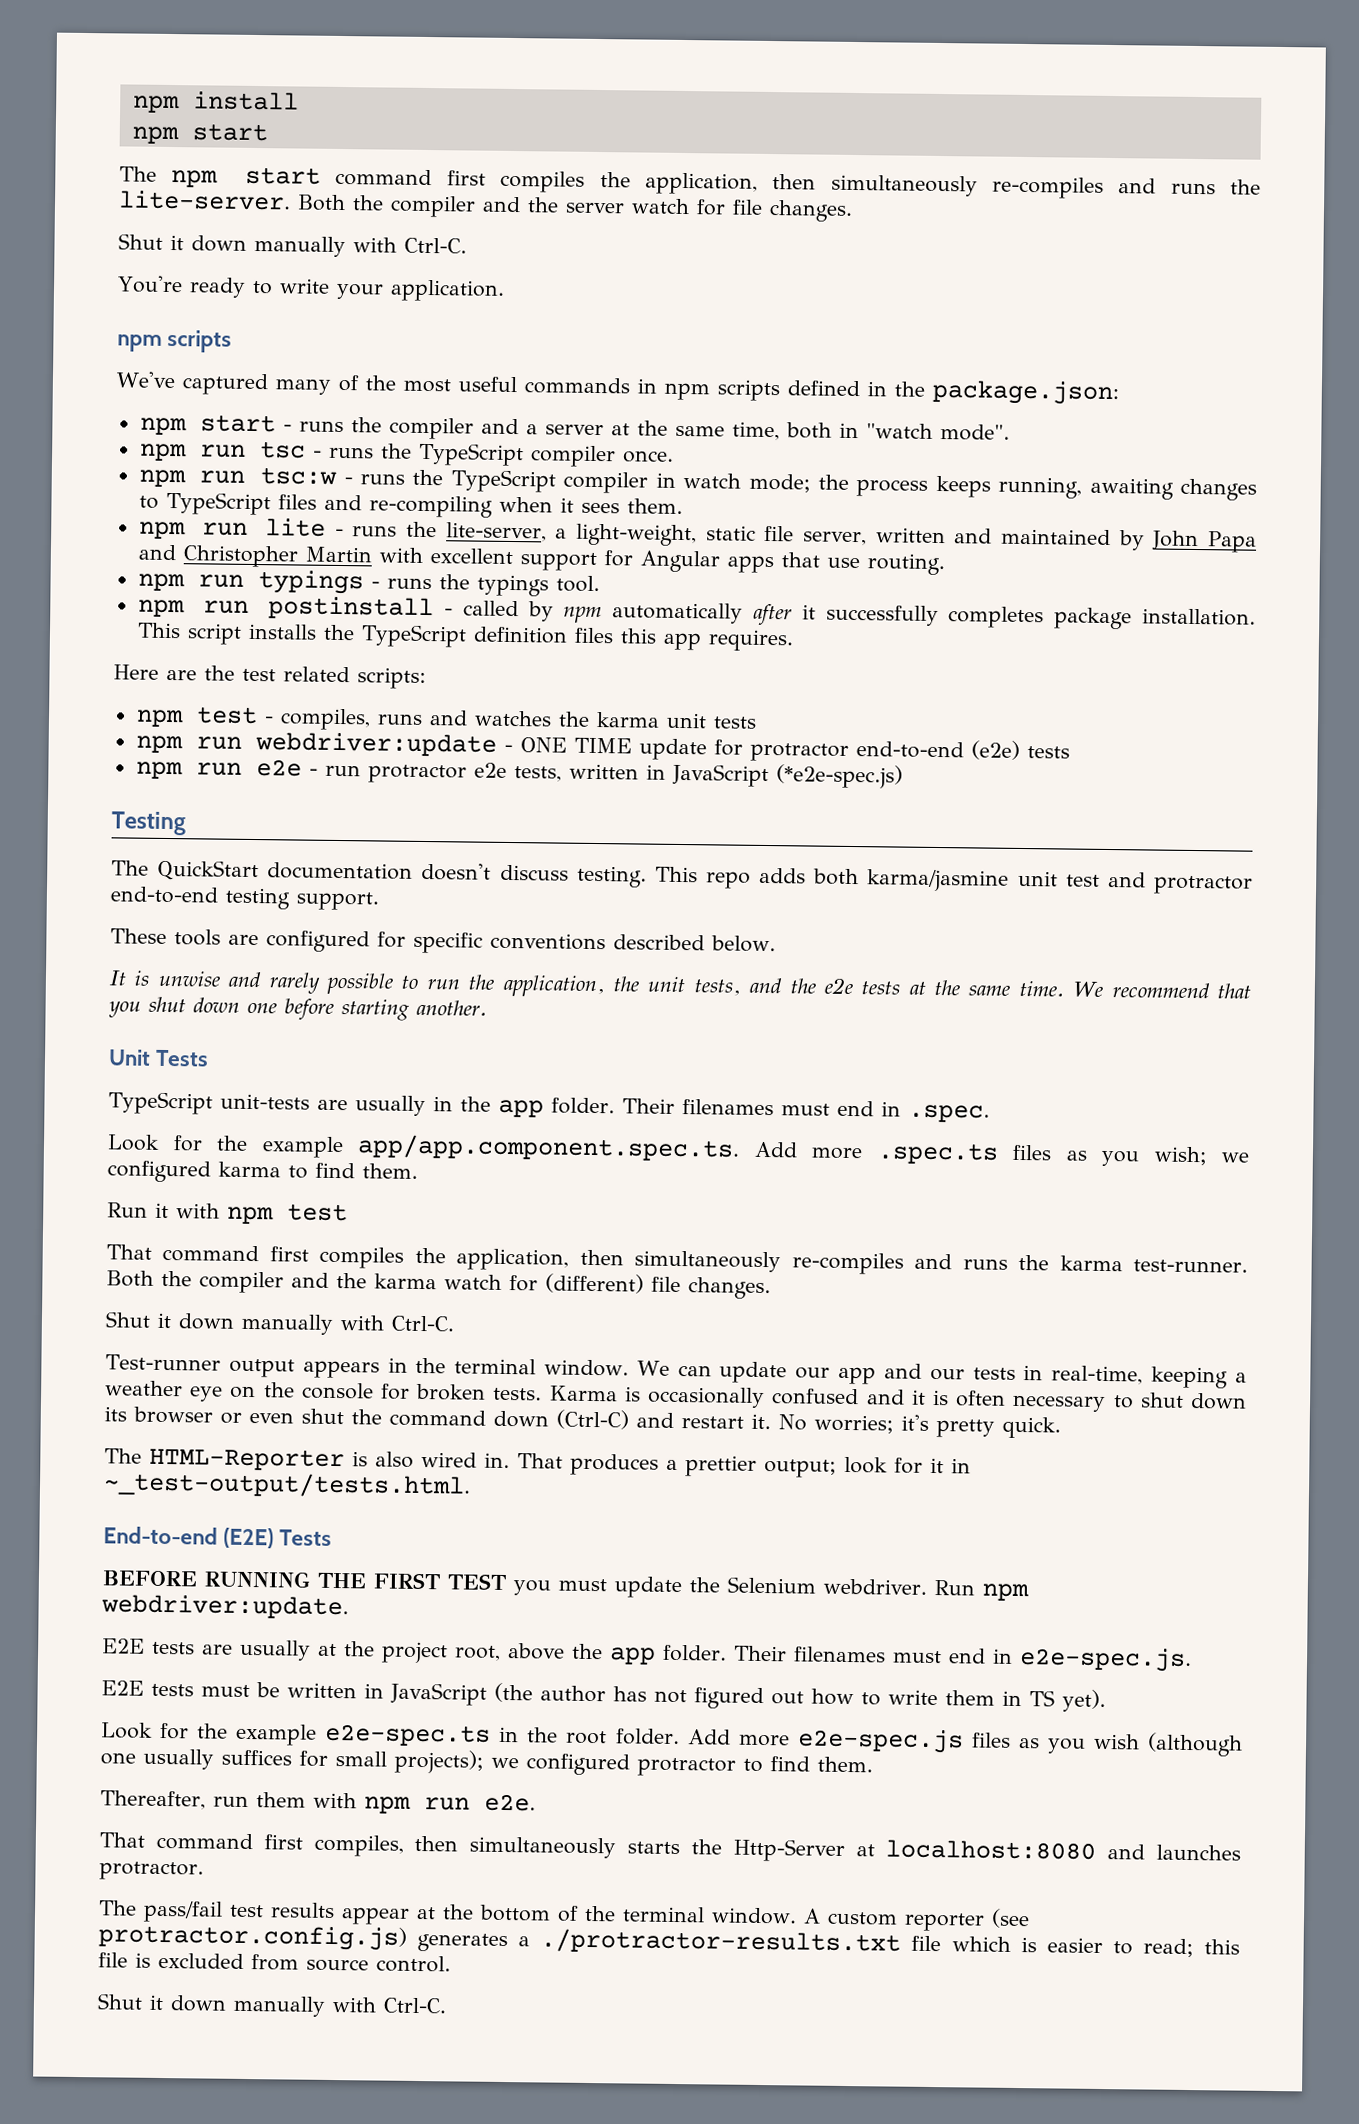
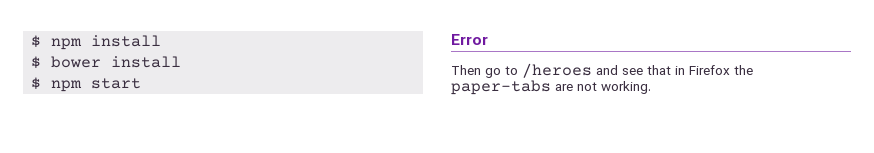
- npm install
- npm start
- The npm start command first compiles the application, then simultaneously re-compiles and runs the lite-server. Both the compiler and the server watch for file changes.
- Shut it down manually with Ctrl-C.
- You're ready to write your application.
- npm scripts
- We've captured many of the most useful commands in npm scripts defined in the package.json:
- npm start - runs the compiler and a server at the same time, both in "watch mode".
- npm run tsc - runs the TypeScript compiler once.
- npm run tsc:w - runs the TypeScript compiler in watch mode; the process keeps running, awaiting changes to TypeScript files and re-compiling when it sees them.
- npm run lite - runs the lite-server, a light-weight, static file server, written and maintained by John Papa and Christopher Martin with excellent support for Angular apps that use routing.
- npm run typings - runs the typings tool.
- npm run postinstall - called by npm automatically after it successfully completes package installation. This script installs the TypeScript definition files this app requires.
- Here are the test related scripts:
- npm test - compiles, runs and watches the karma unit tests
- npm run webdriver:update - ONE TIME update for protractor end-to-end (e2e) tests
- npm run e2e - run protractor e2e tests, written in JavaScript (*e2e-spec.js)
- Testing
- The QuickStart documentation doesn't discuss testing. This repo adds both karma/jasmine unit test and protractor end-to-end testing support.
- These tools are configured for specific conventions described below.
- It is unwise and rarely possible to run the application, the unit tests, and the e2e tests at the same time. We recommend that you shut down one before starting another.
- Unit Tests
- TypeScript unit-tests are usually in the app folder. Their filenames must end in .spec.
- Look for the example app/app.component.spec.ts. Add more .spec.ts files as you wish; we configured karma to find them.
- Run it with npm test
- That command first compiles the application, then simultaneously re-compiles and runs the karma test-runner. Both the compiler and the karma watch for (different) file changes.
- Shut it down manually with Ctrl-C.
- Test-runner output appears in the terminal window. We can update our app and our tests in real-time, keeping a weather eye on the console for broken tests. Karma is occasionally confused and it is often necessary to shut down its browser or even shut the command down (Ctrl-C) and restart it. No worries; it's pretty quick.
- The HTML-Reporter is also wired in. That produces a prettier output; look for it in ~_test-output/tests.html.
- End-to-end (E2E) Tests
- BEFORE RUNNING THE FIRST TEST you must update the Selenium webdriver. Run npm webdriver:update.
- E2E tests are usually at the project root, above the app folder. Their filenames must end in e2e-spec.js.
- E2E tests must be written in JavaScript (the author has not figured out how to write them in TS yet).
- Look for the example e2e-spec.ts in the root folder. Add more e2e-spec.js files as you wish (although one usually suffices for small projects); we configured protractor to find them.
- Thereafter, run them with npm run e2e.
- That command first compiles, then simultaneously starts the Http-Server at localhost:8080 and launches protractor.
- The pass/fail test results appear at the bottom of the terminal window. A custom reporter (see protractor.config.js) generates a ./protractor-results.txt file which is easier to read; this file is excluded from source control.
- Shut it down manually with Ctrl-C.
+ $ npm install
+ $ bower install
+ $ npm start
+ Error
+ Then go to /heroes and see that in Firefox the paper-tabs are not working.

